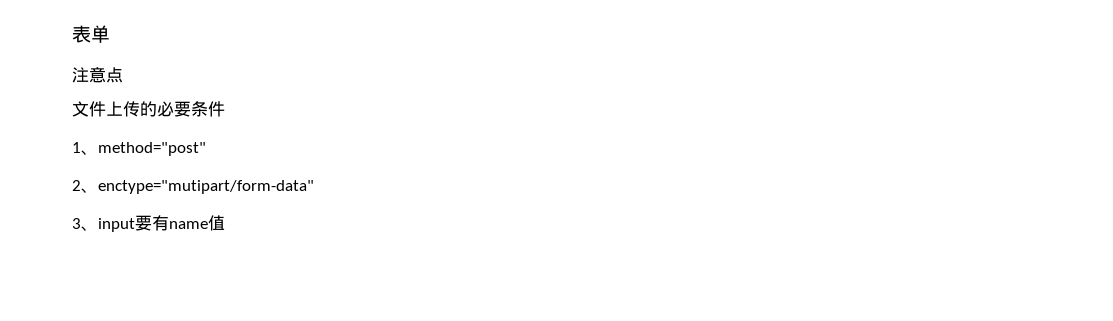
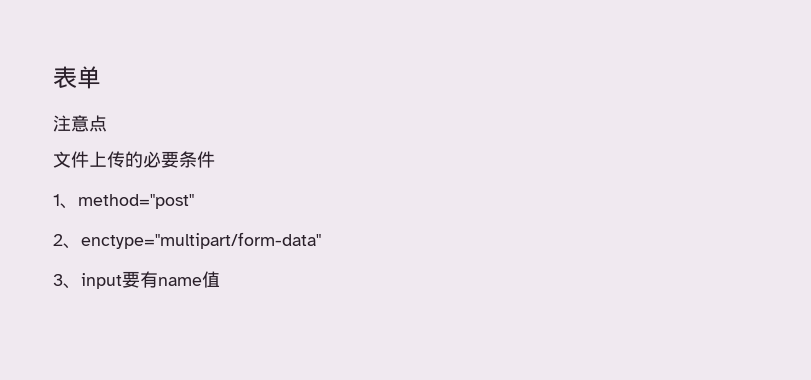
- 2、enctype="mutipart/form-data"
+ 2、enctype="multipart/form-data"

